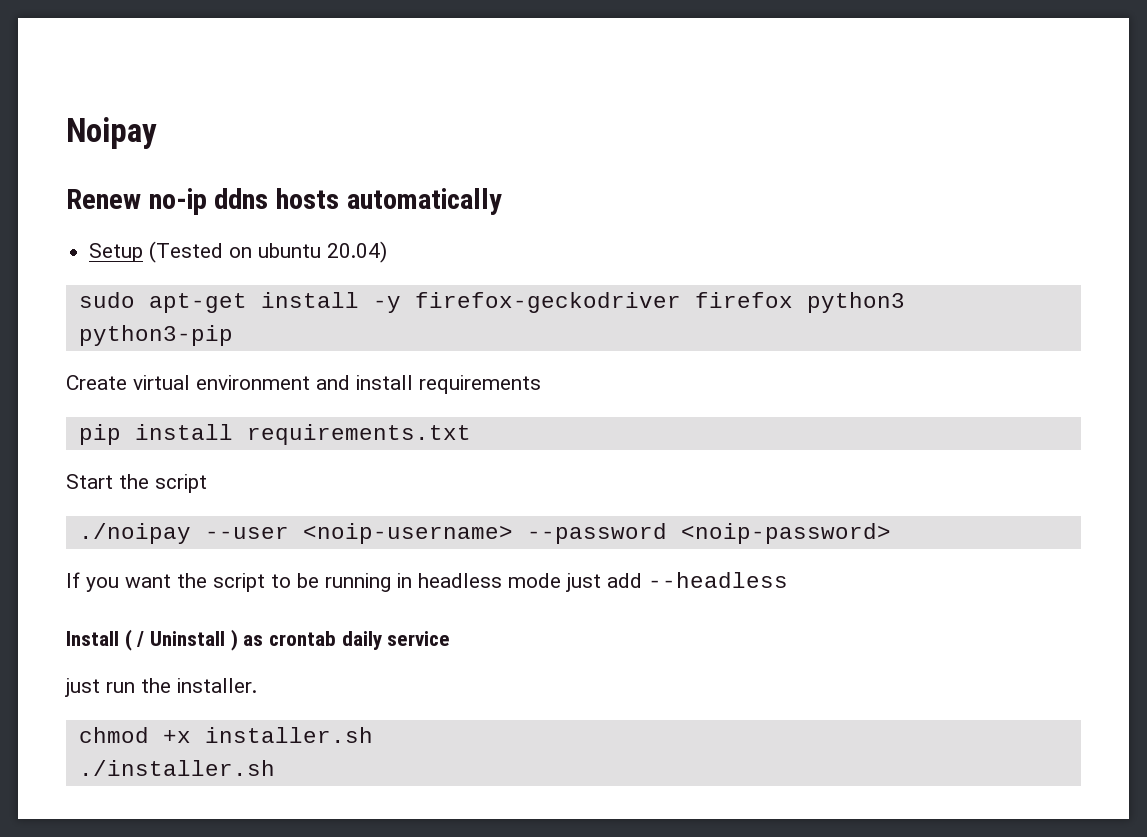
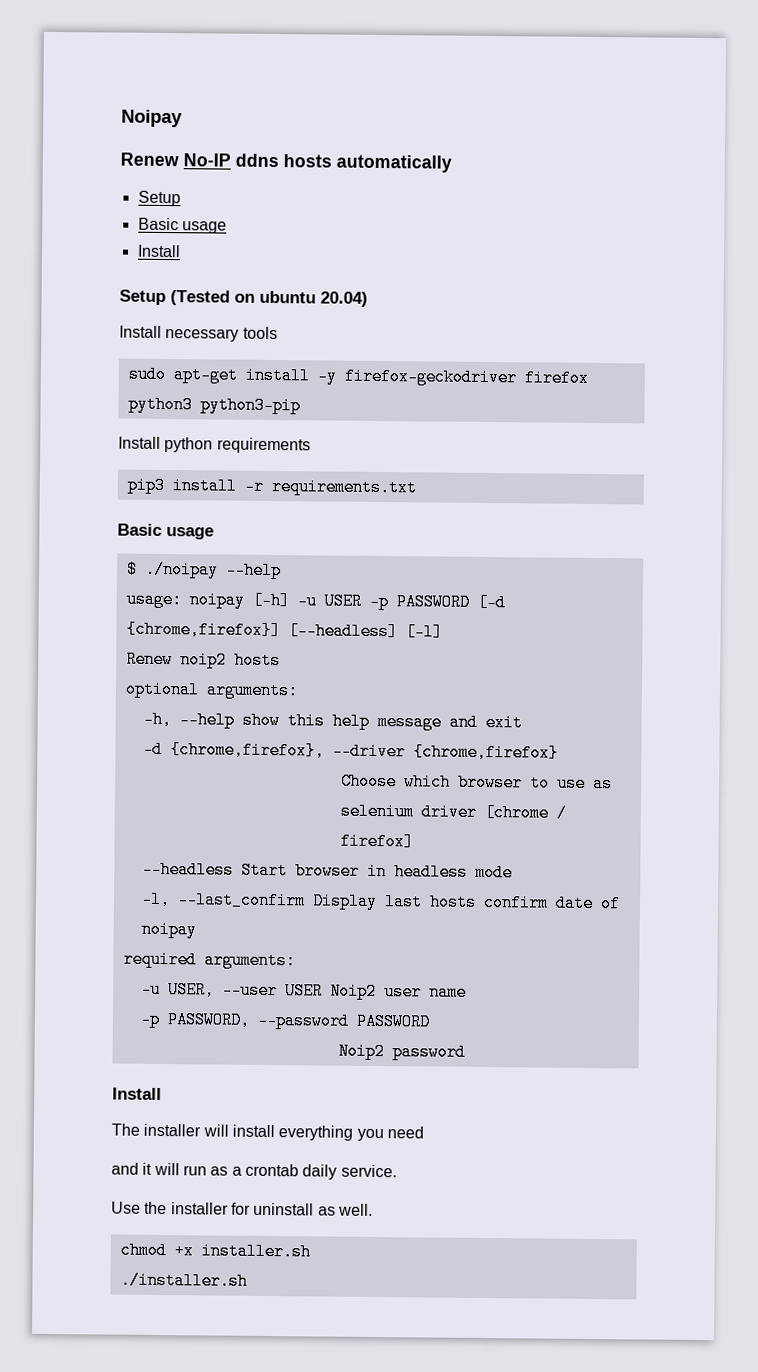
- Renew no-ip ddns hosts automatically
+ Renew No-IP ddns hosts automatically
+ Setup
+ Basic usage
+ Install
+ Install necessary tools
- Create virtual environment and install requirements
- pip install requirements.txt
- Start the script
- ./noipay --user <noip-username> --password <noip-password>
- If you want the script to be running in headless mode just add --headless
- Install ( / Uninstall ) as crontab daily service
- just run the installer.
+ Install python requirements
+ pip3 install -r requirements.txt
+ Basic usage
+ $ ./noipay --help
+ usage: noipay [-h] -u USER -p PASSWORD [-d {chrome,firefox}] [--headless] [-l]
+ Renew noip2 hosts
+ optional arguments:
+ -h, --help show this help message and exit
+ -d {chrome,firefox}, --driver {chrome,firefox}
+ Choose which browser to use as selenium driver [chrome / firefox]
+ --headless Start browser in headless mode
+ -l, --last_confirm Display last hosts confirm date of noipay
+ required arguments:
+ -u USER, --user USER Noip2 user name
+ -p PASSWORD, --password PASSWORD
+ Noip2 password
+ Install
+ The installer will install everything you need
+ and it will run as a crontab daily service.
+ Use the installer for uninstall as well.

